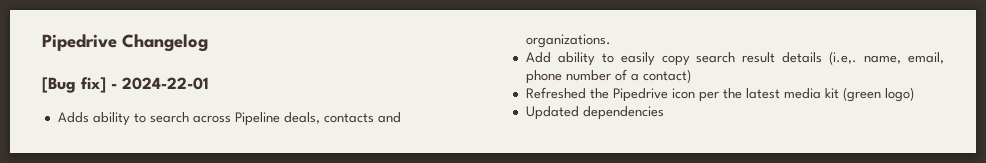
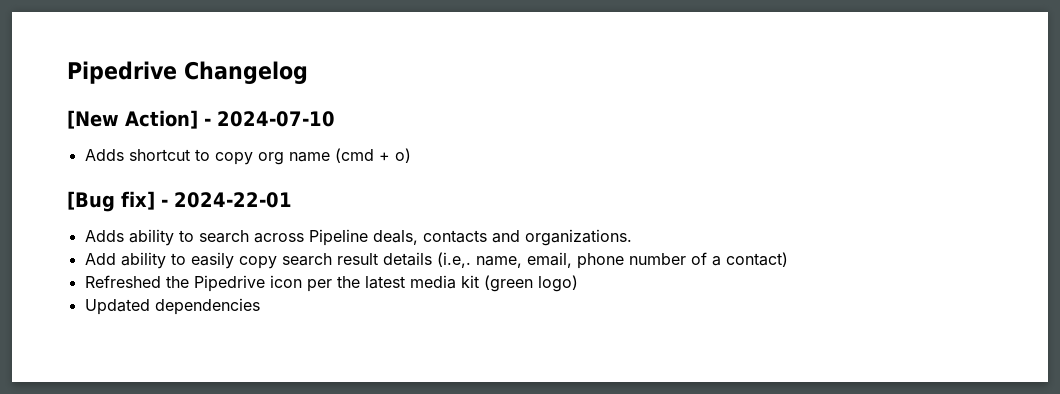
+ [New Action] - 2024-07-10
+ Adds shortcut to copy org name (cmd + o)

